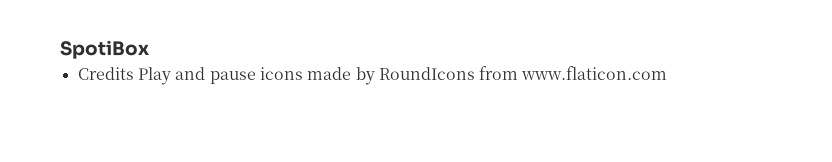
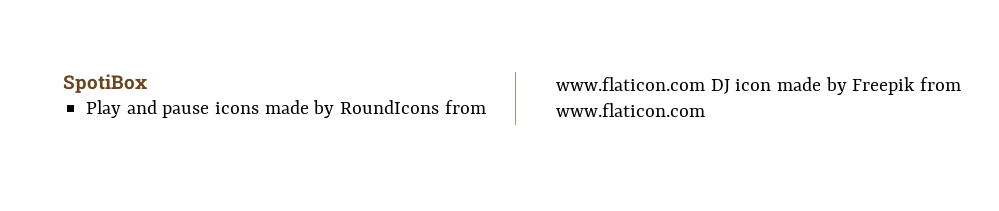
- Credits Play and pause icons made by RoundIcons from www.flaticon.com
+ Play and pause icons made by RoundIcons from www.flaticon.com DJ icon made by Freepik from www.flaticon.com

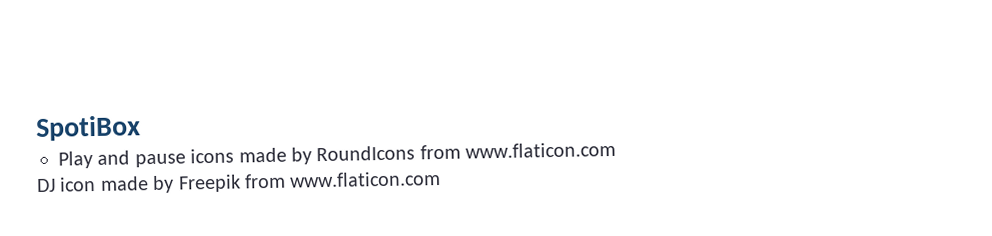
- Play and pause icons made by RoundIcons from www.flaticon.com DJ icon made by Freepik from www.flaticon.com
+ Play and pause icons made by RoundIcons from www.flaticon.com
+ DJ icon made by Freepik from www.flaticon.com

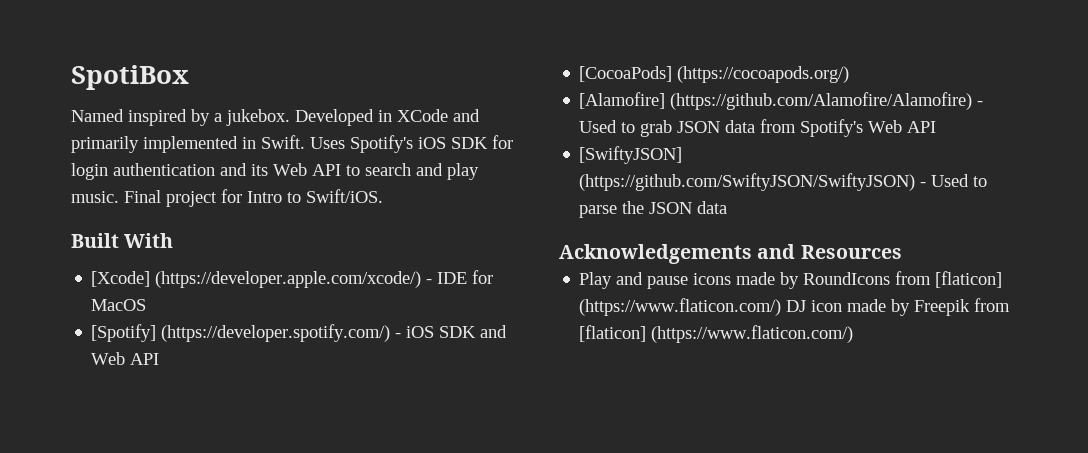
+ Named inspired by a jukebox. Developed in XCode and primarily implemented in Swift. Uses Spotify's iOS SDK for login authentication and its Web API to search and play music. Final project for Intro to Swift/iOS.
+ Built With
+ [Xcode] (https://developer.apple.com/xcode/) - IDE for MacOS
+ [Spotify] (https://developer.spotify.com/) - iOS SDK and Web API
+ [CocoaPods] (https://cocoapods.org/)
+ [Alamofire] (https://github.com/Alamofire/Alamofire) - Used to grab JSON data from Spotify's Web API
+ [SwiftyJSON] (https://github.com/SwiftyJSON/SwiftyJSON) - Used to parse the JSON data
+ Acknowledgements and Resources
- Play and pause icons made by RoundIcons from www.flaticon.com
- DJ icon made by Freepik from www.flaticon.com
+ Play and pause icons made by RoundIcons from [flaticon] (https://www.flaticon.com/) DJ icon made by Freepik from [flaticon] (https://www.flaticon.com/)

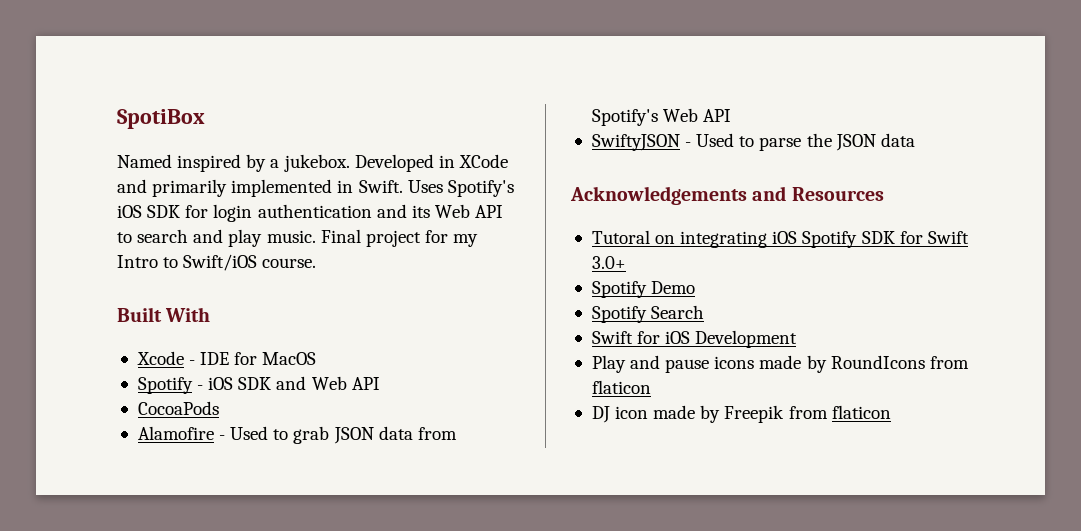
- Final project for Intro to Swift/iOS.
+ Final project for my Intro to Swift/iOS course.
- [Xcode] (https://developer.apple.com/xcode/) - IDE for MacOS
+ Xcode - IDE for MacOS
- [Spotify] (https://developer.spotify.com/) - iOS SDK and Web API
+ Spotify - iOS SDK and Web API
- [CocoaPods] (https://cocoapods.org/)
- [Alamofire] (https://github.com/Alamofire/Alamofire) - Used to grab JSON data from Spotify's Web API
+ CocoaPods
+ Alamofire - Used to grab JSON data from Spotify's Web API
- [SwiftyJSON] (https://github.com/SwiftyJSON/SwiftyJSON) - Used to parse the JSON data
+ SwiftyJSON - Used to parse the JSON data
+ Tutoral on integrating iOS Spotify SDK for Swift 3.0+
+ Spotify Demo
+ Spotify Search
+ Swift for iOS Development
- Play and pause icons made by RoundIcons from [flaticon] (https://www.flaticon.com/) DJ icon made by Freepik from [flaticon] (https://www.flaticon.com/)
+ Play and pause icons made by RoundIcons from flaticon
+ DJ icon made by Freepik from flaticon

